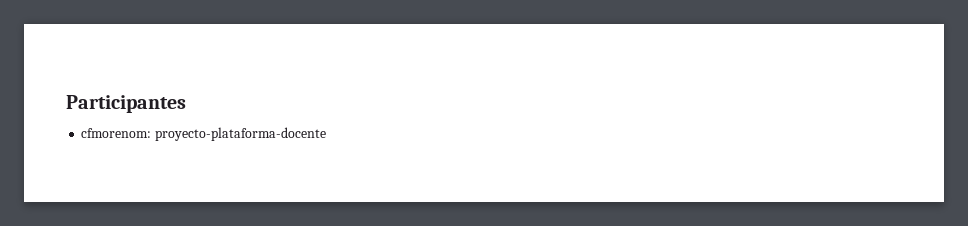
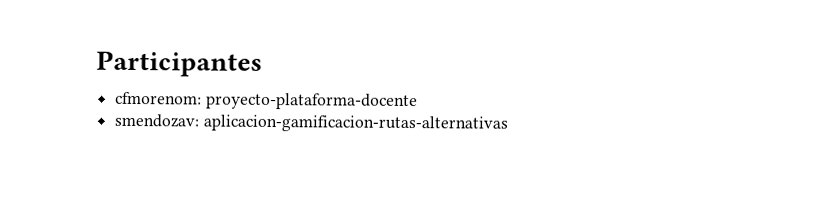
+ smendozav: aplicacion-gamificacion-rutas-alternativas

